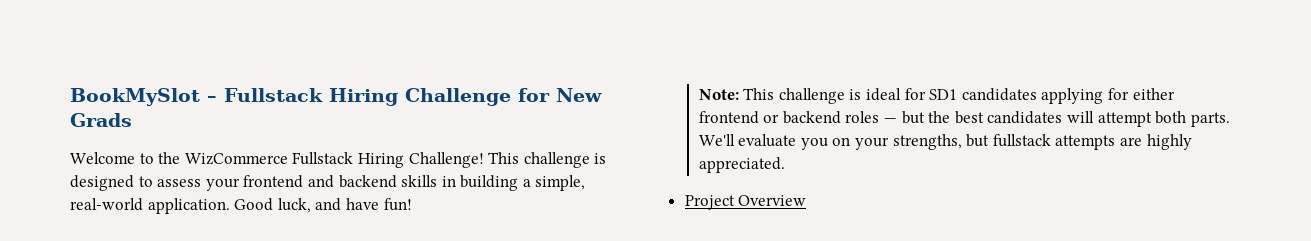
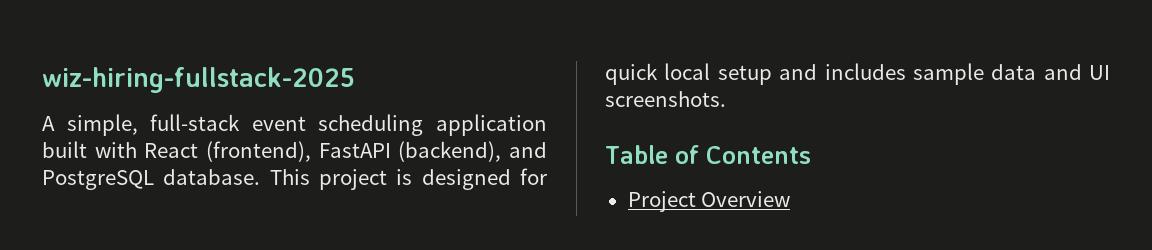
- BookMySlot – Fullstack Hiring Challenge for New Grads
- Welcome to the WizCommerce Fullstack Hiring Challenge! This challenge is designed to assess your frontend and backend skills in building a simple, real-world application. Good luck, and have fun!
- Note: This challenge is ideal for SD1 candidates applying for either frontend or backend roles — but the best candidates will attempt both parts. We'll evaluate you on your strengths, but fullstack attempts are highly appreciated.
+ wiz-hiring-fullstack-2025
+ A simple, full-stack event scheduling application built with React (frontend), FastAPI (backend), and PostgreSQL database. This project is designed for quick local setup and includes sample data and UI screenshots.
+ Table of Contents

